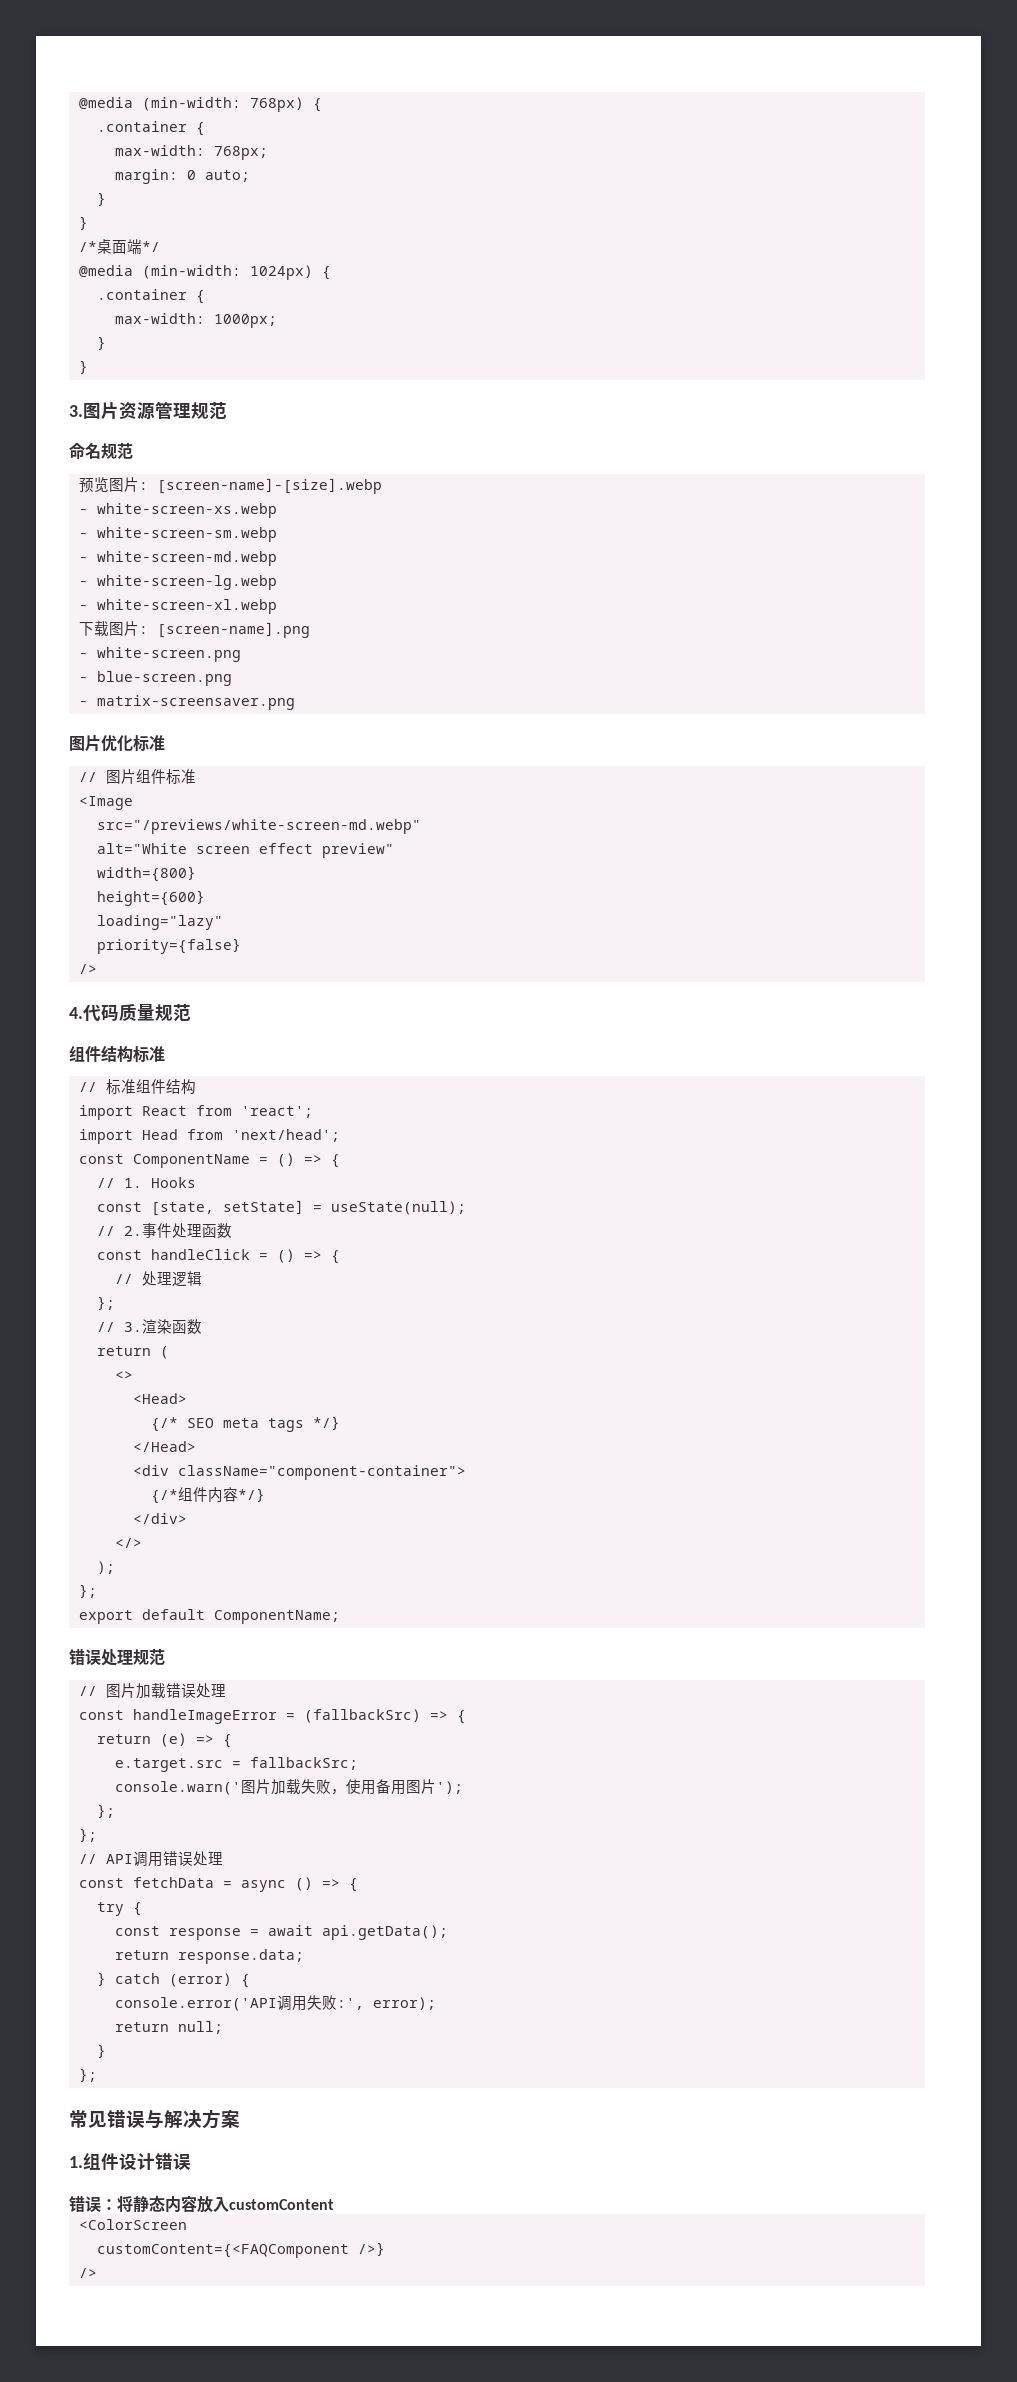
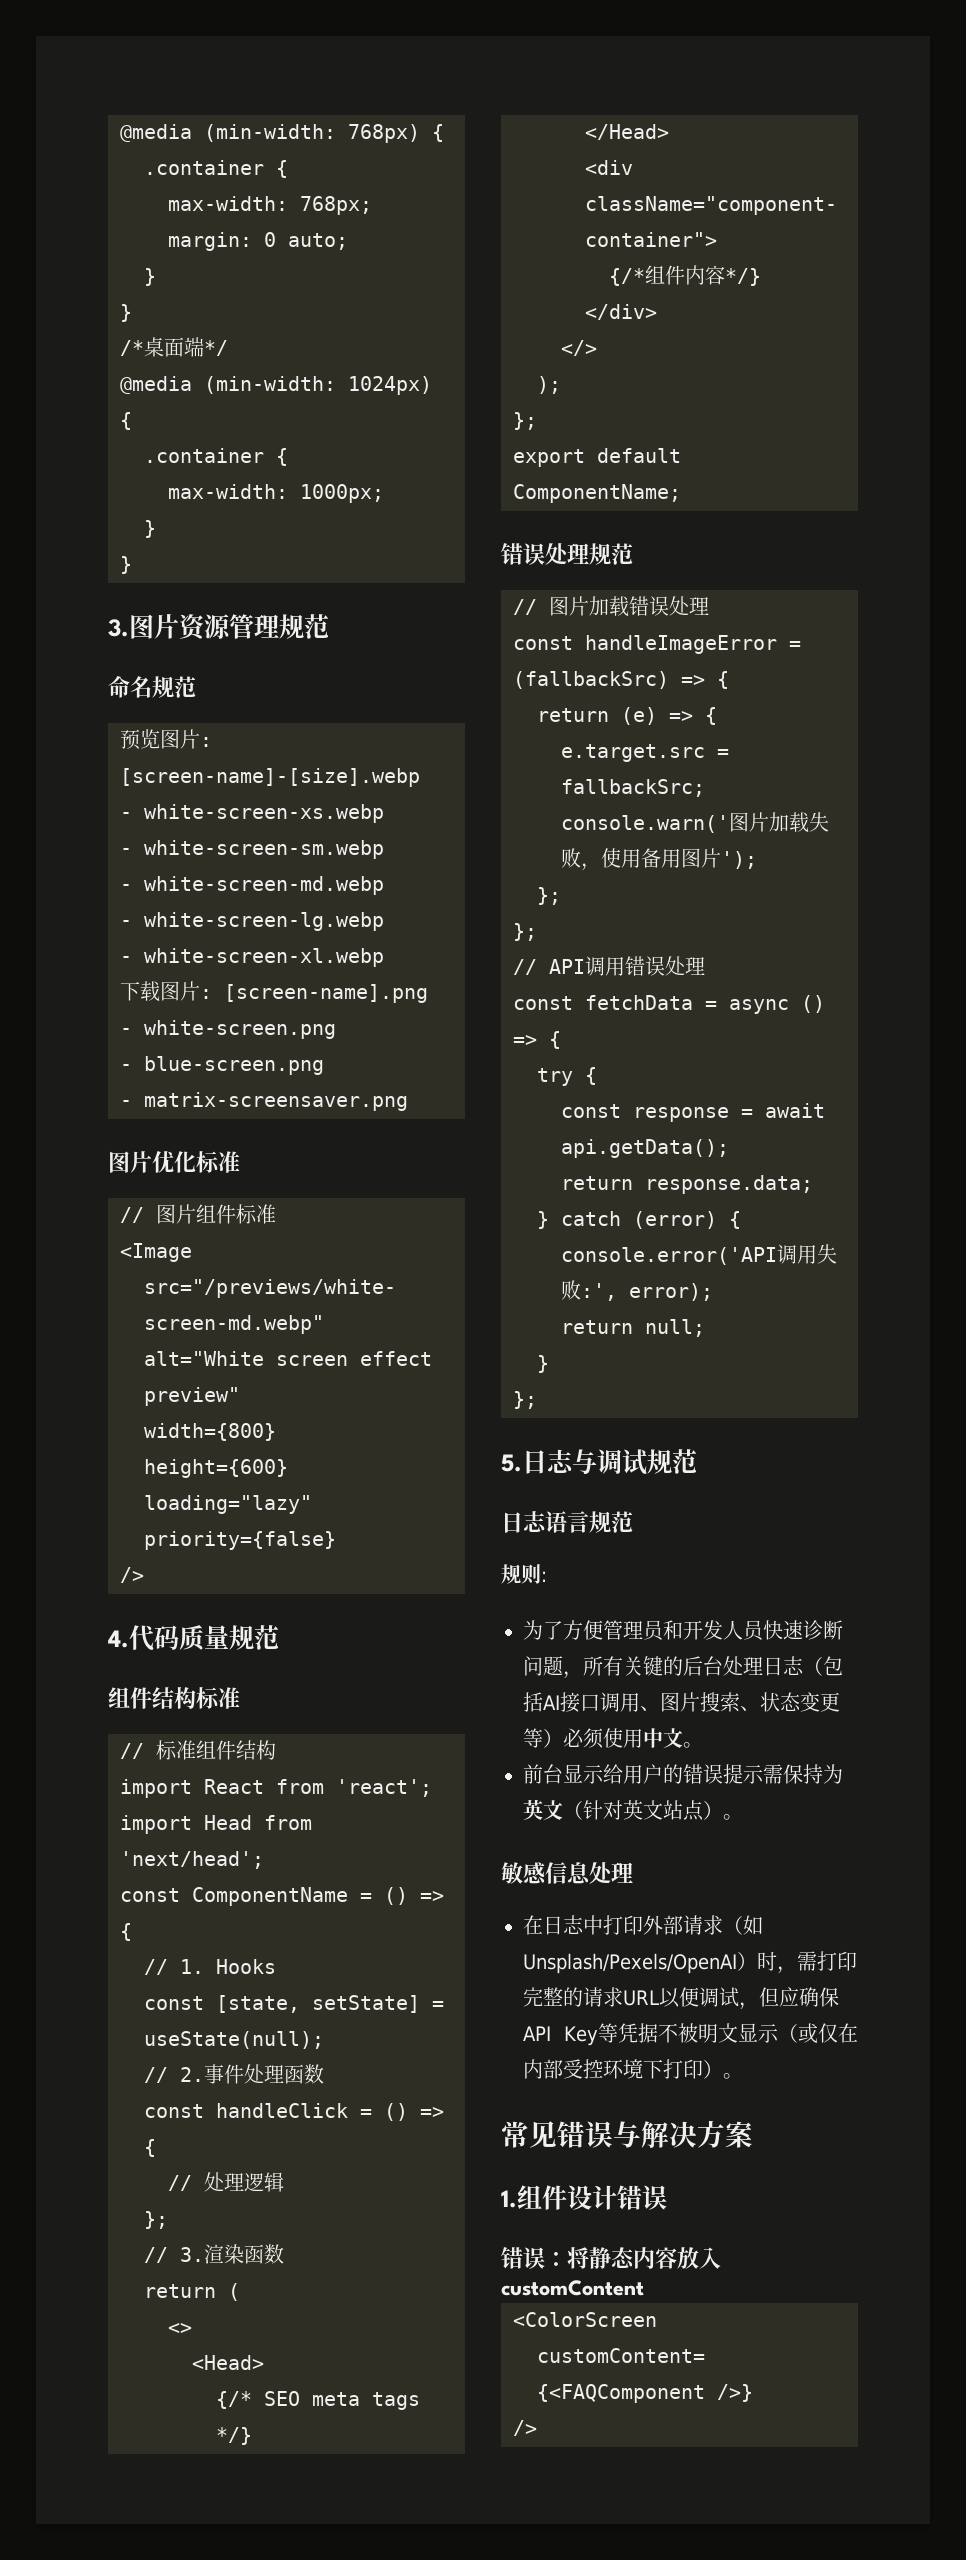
+ 5.日志与调试规范
+ 日志语言规范
+ 规则:
+ 为了方便管理员和开发人员快速诊断问题，所有关键的后台处理日志（包括AI接口调用、图片搜索、状态变更等）必须使用中文。
+ 前台显示给用户的错误提示需保持为英文（针对英文站点）。
+ 敏感信息处理
+ 在日志中打印外部请求（如Unsplash/Pexels/OpenAI）时，需打印完整的请求URL以便调试，但应确保API Key等凭据不被明文显示（或仅在内部受控环境下打印）。

